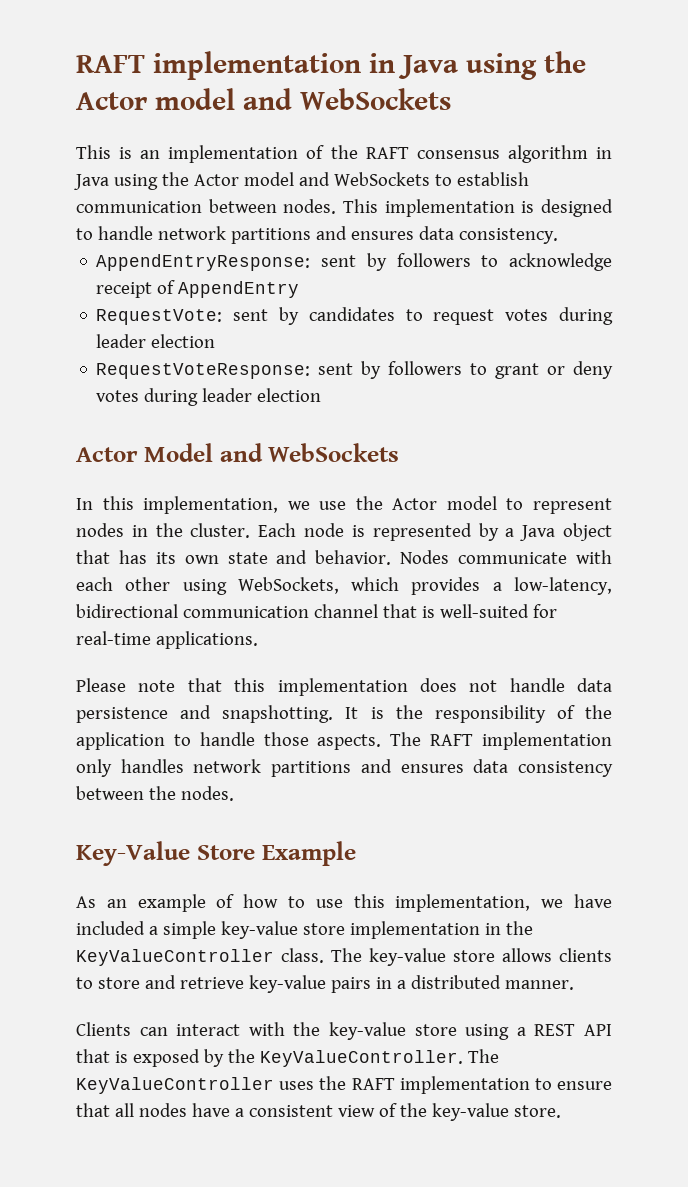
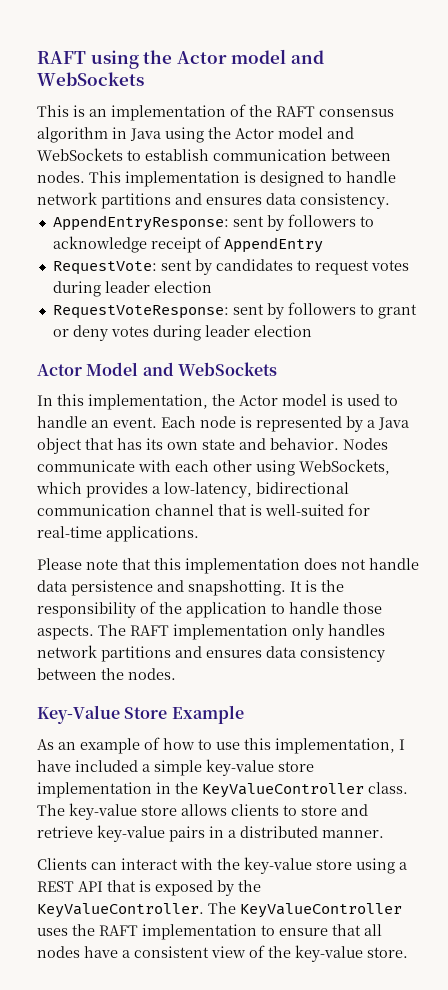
- RAFT implementation in Java using the Actor model and WebSockets
+ RAFT using the Actor model and WebSockets
- In this implementation, we use the Actor model to represent nodes in the cluster.
+ In this implementation, the Actor model is used to handle an event.
- As an example of how to use this implementation, we have included a simple key-value store implementation in the KeyValueController class.
+ As an example of how to use this implementation, I have included a simple key-value store implementation in the KeyValueController class.

